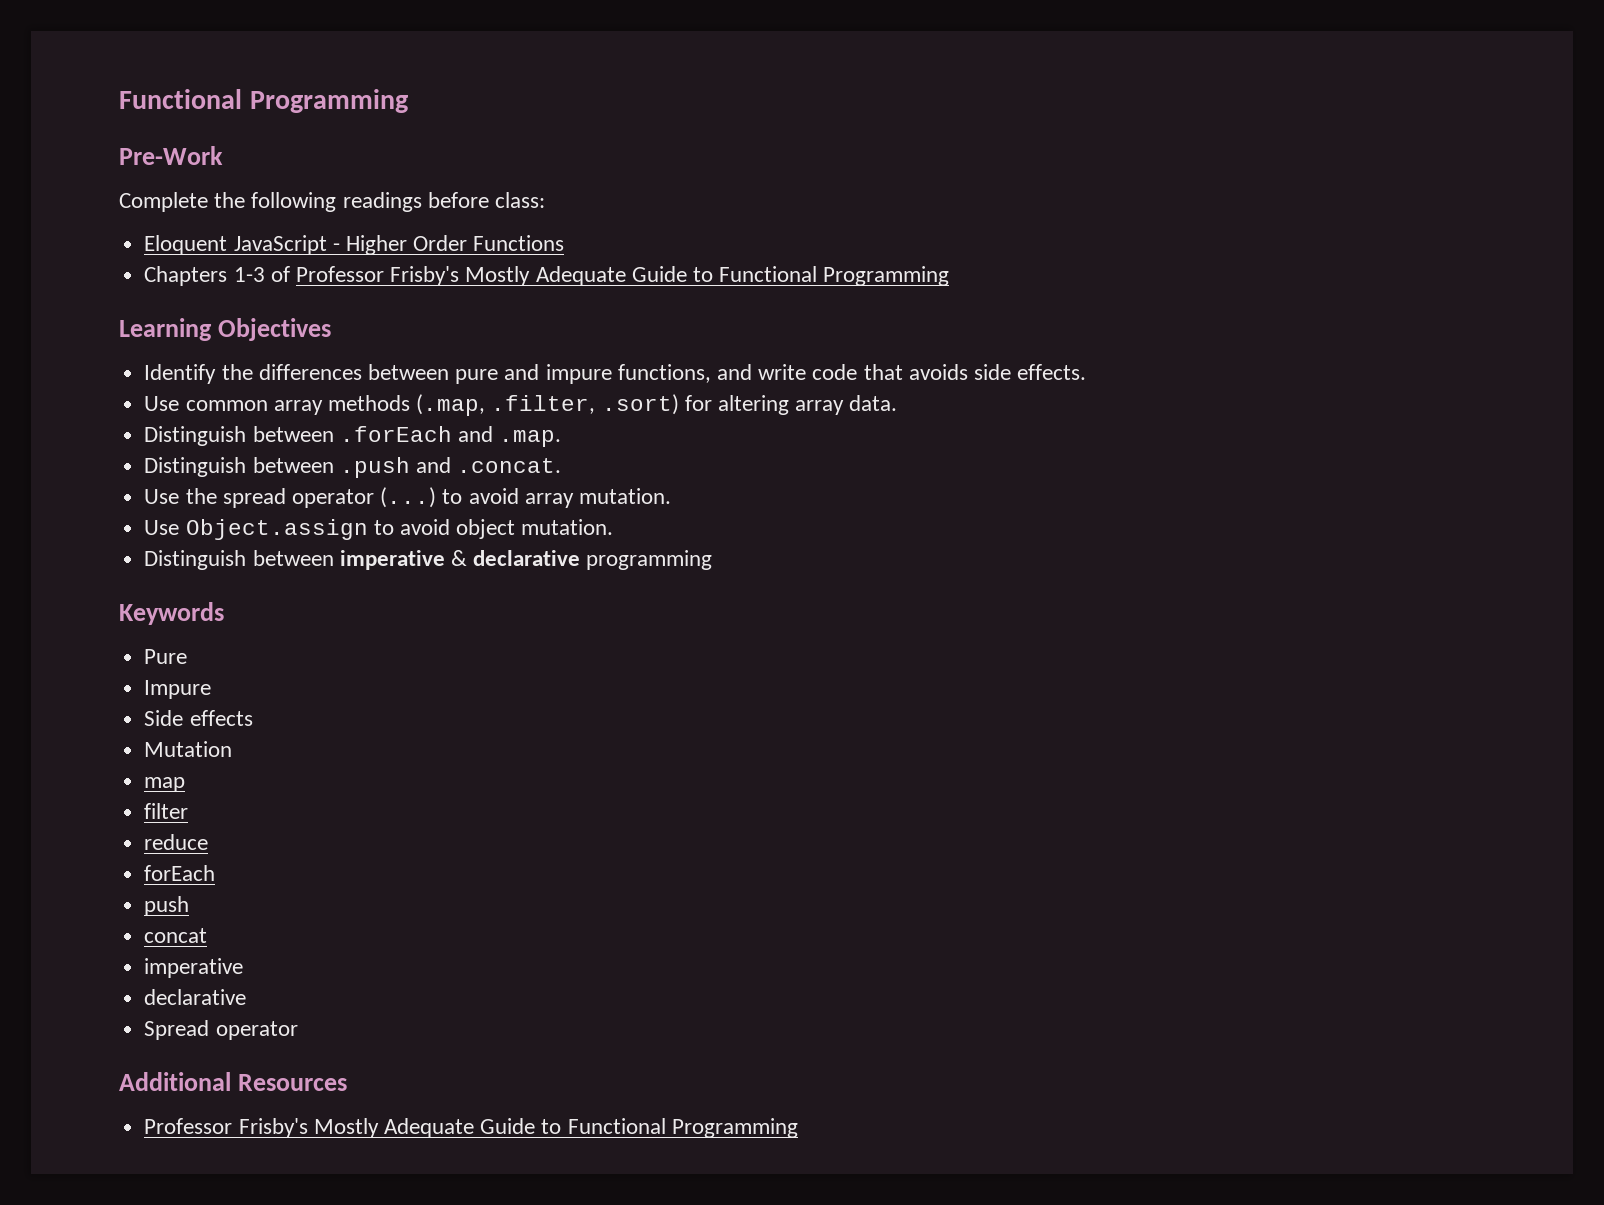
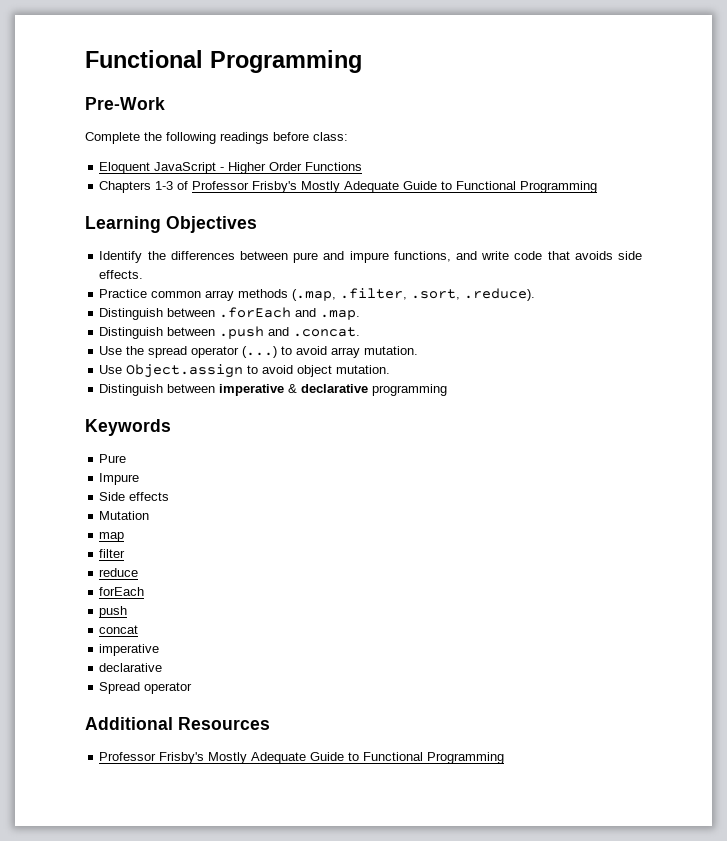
- Use common array methods (.map, .filter, .sort) for altering array data.
+ Practice common array methods (.map, .filter, .sort, .reduce).

